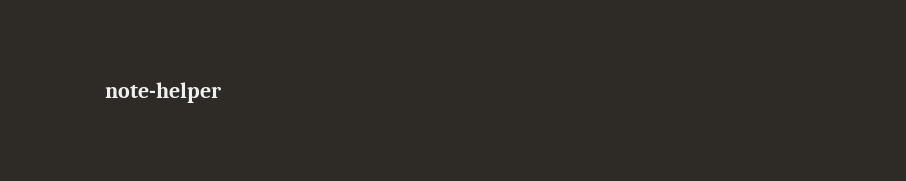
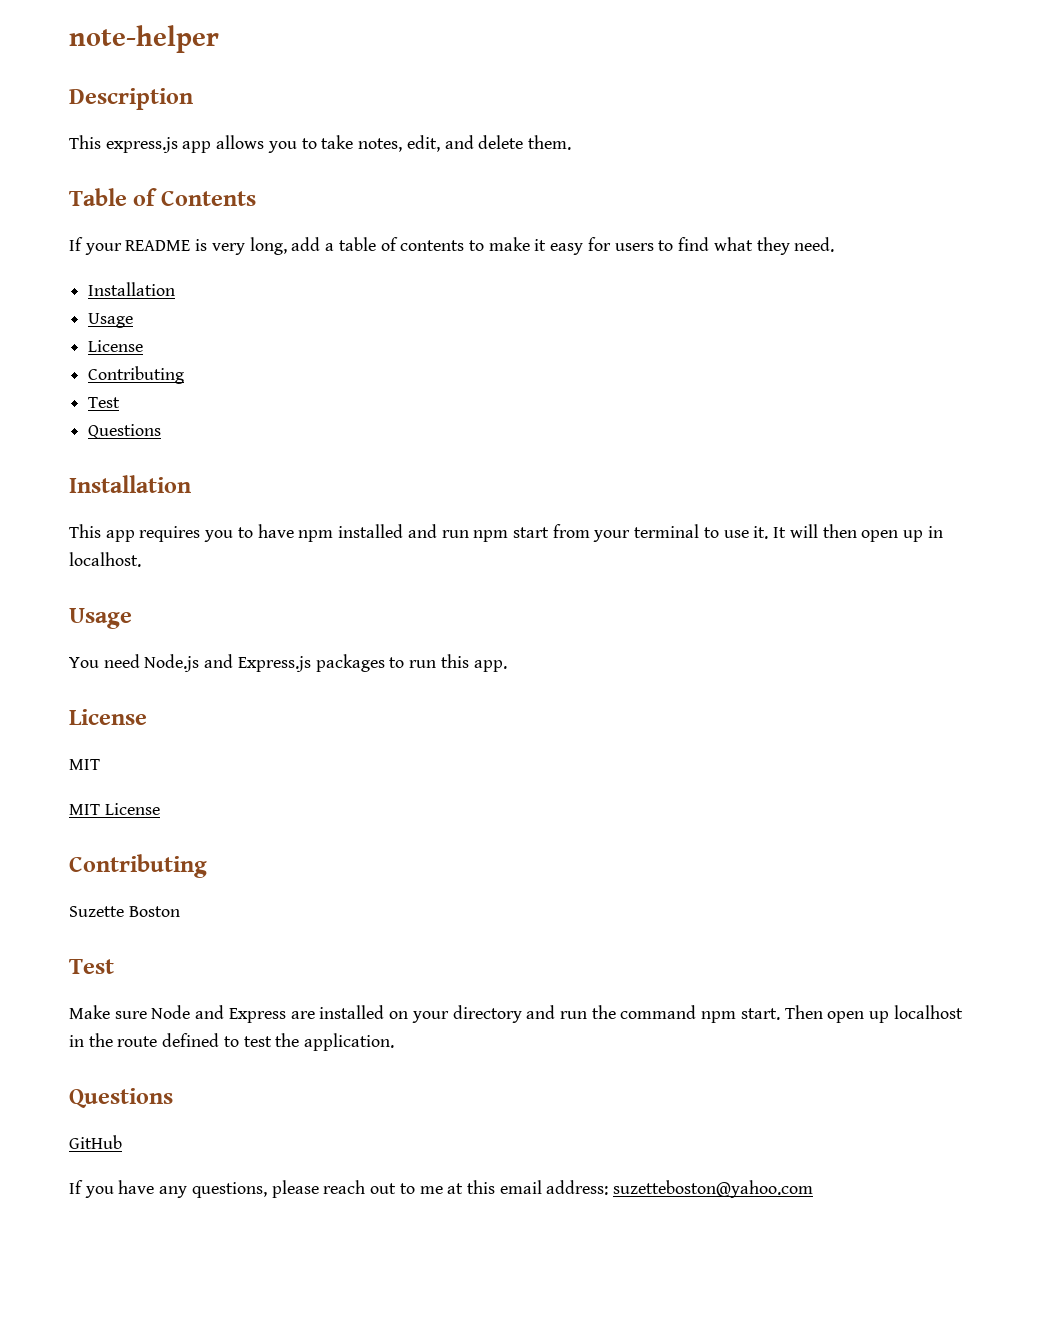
+ Description
+ This express.js app allows you to take notes, edit, and delete them.
+ Table of Contents
+ If your README is very long, add a table of contents to make it easy for users to find what they need.
+ Installation
+ Usage
+ License
+ Contributing
+ Test
+ Questions
+ Installation
+ This app requires you to have npm installed and run npm start from your terminal to use it. It will then open up in localhost.
+ Usage
+ You need Node.js and Express.js packages to run this app.
+ License
+ MIT
+ MIT License
+ Contributing
+ Suzette Boston
+ Test
+ Make sure Node and Express are installed on your directory and run the command npm start. Then open up localhost in the route defined to test the application.
+ Questions
+ GitHub
+ If you have any questions, please reach out to me at this email address: suzetteboston@yahoo.com

